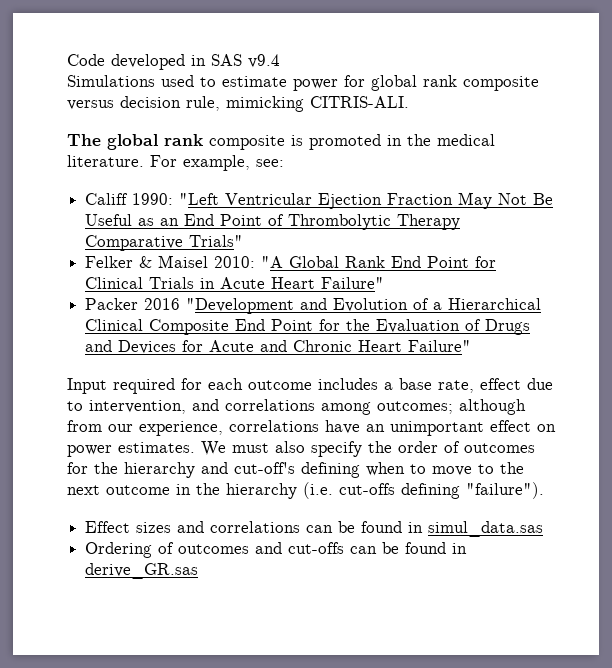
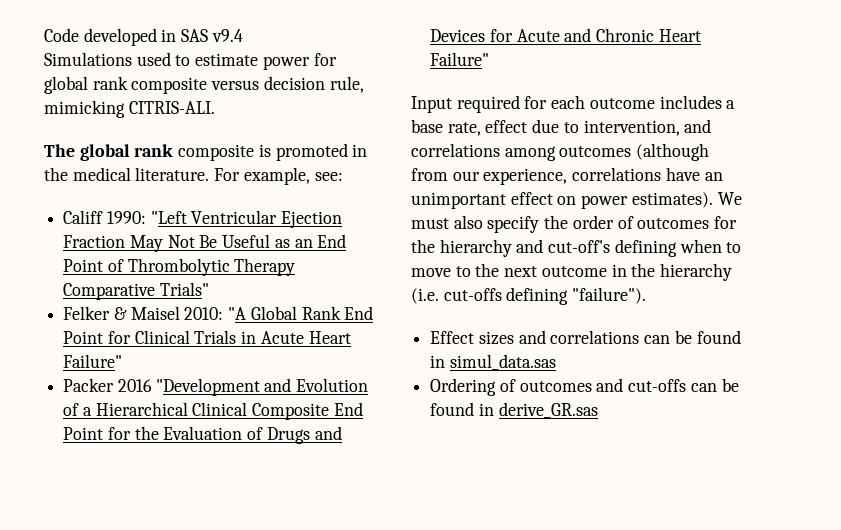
- Input required for each outcome includes a base rate, effect due to intervention, and correlations among outcomes; although from our experience, correlations have an unimportant effect on power estimates.
+ Input required for each outcome includes a base rate, effect due to intervention, and correlations among outcomes (although from our experience, correlations have an unimportant effect on power estimates).

